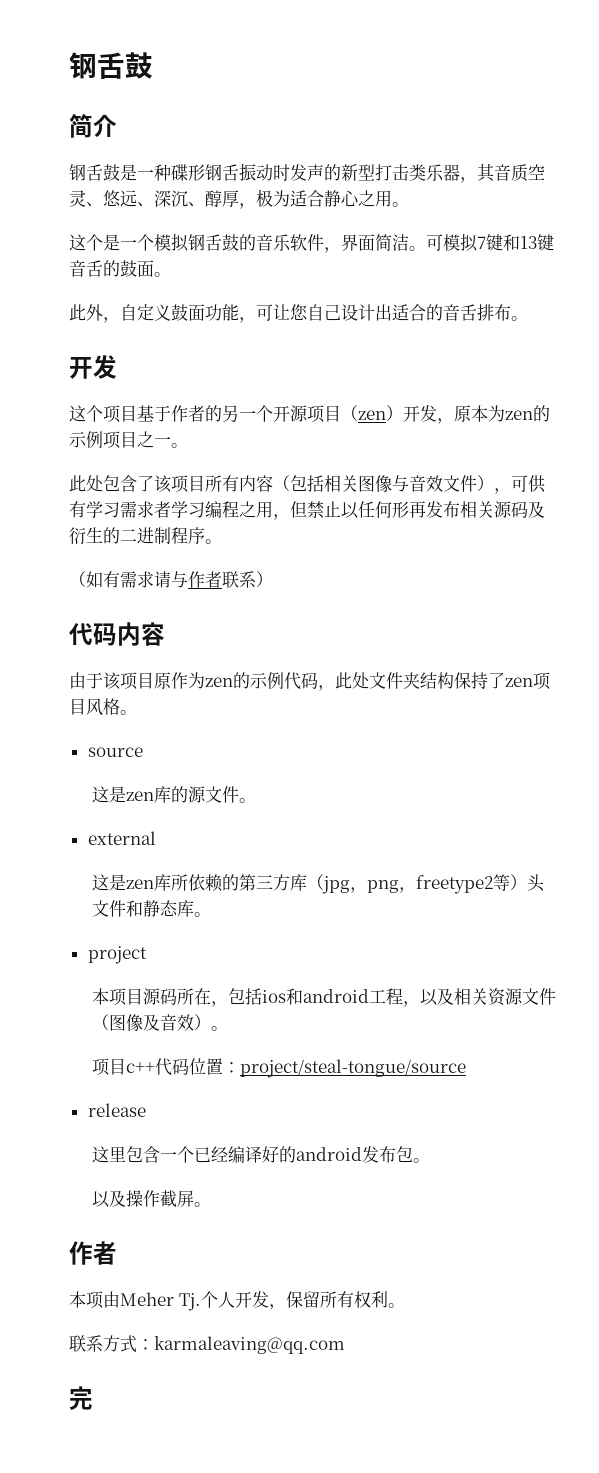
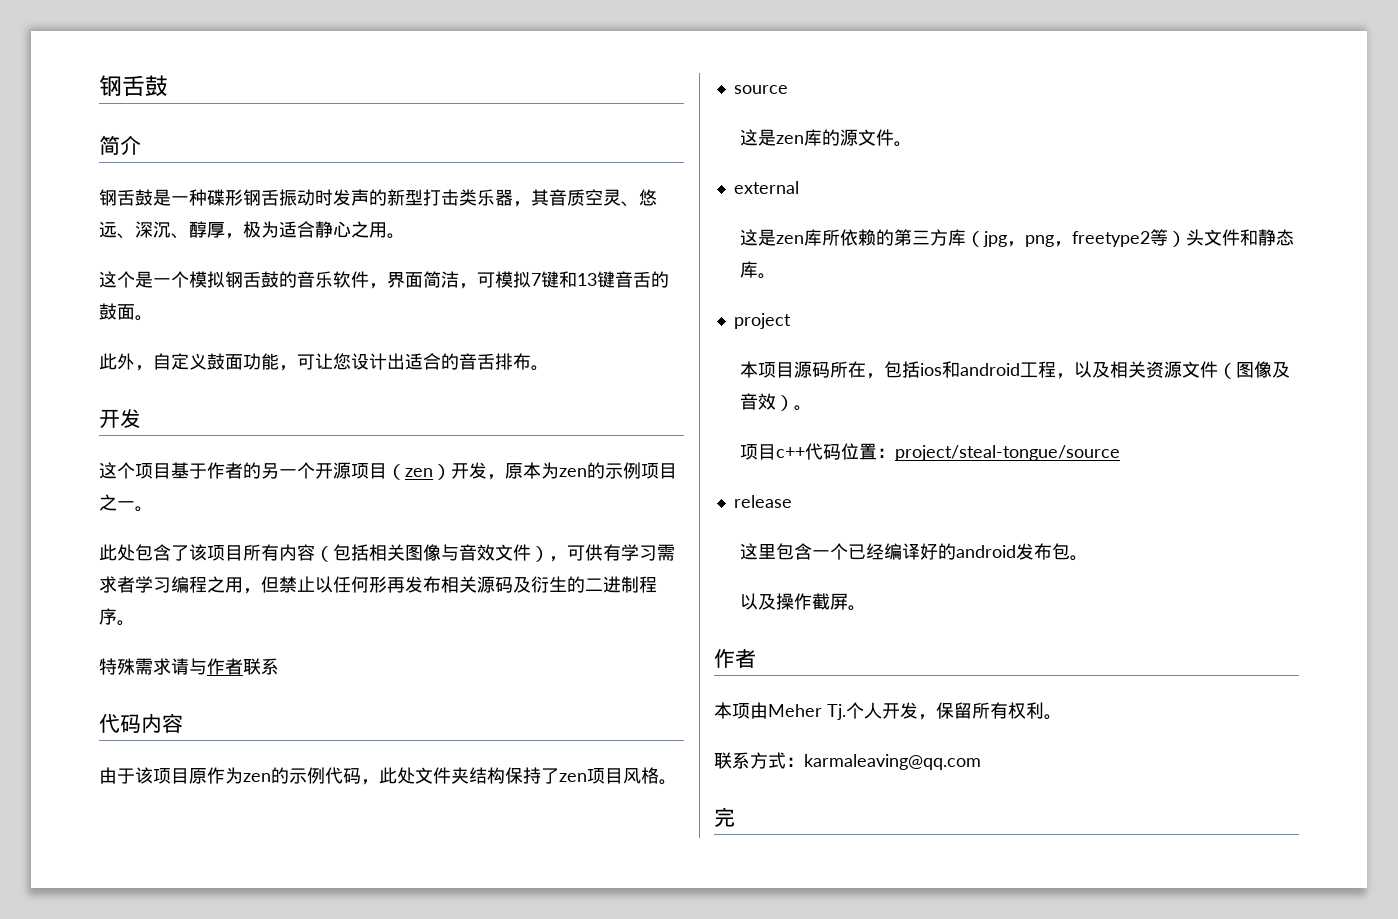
- 这个是一个模拟钢舌鼓的音乐软件，界面简洁。可模拟7键和13键音舌的鼓面。
+ 这个是一个模拟钢舌鼓的音乐软件，界面简洁，可模拟7键和13键音舌的鼓面。
- 此外，自定义鼓面功能，可让您自己设计出适合的音舌排布。
+ 此外，自定义鼓面功能，可让您设计出适合的音舌排布。
- （如有需求请与作者联系）
+ 特殊需求请与作者联系

